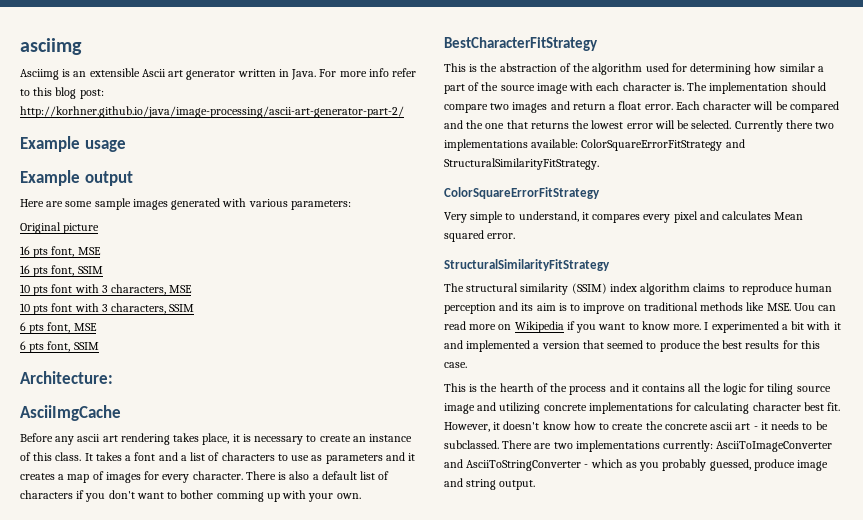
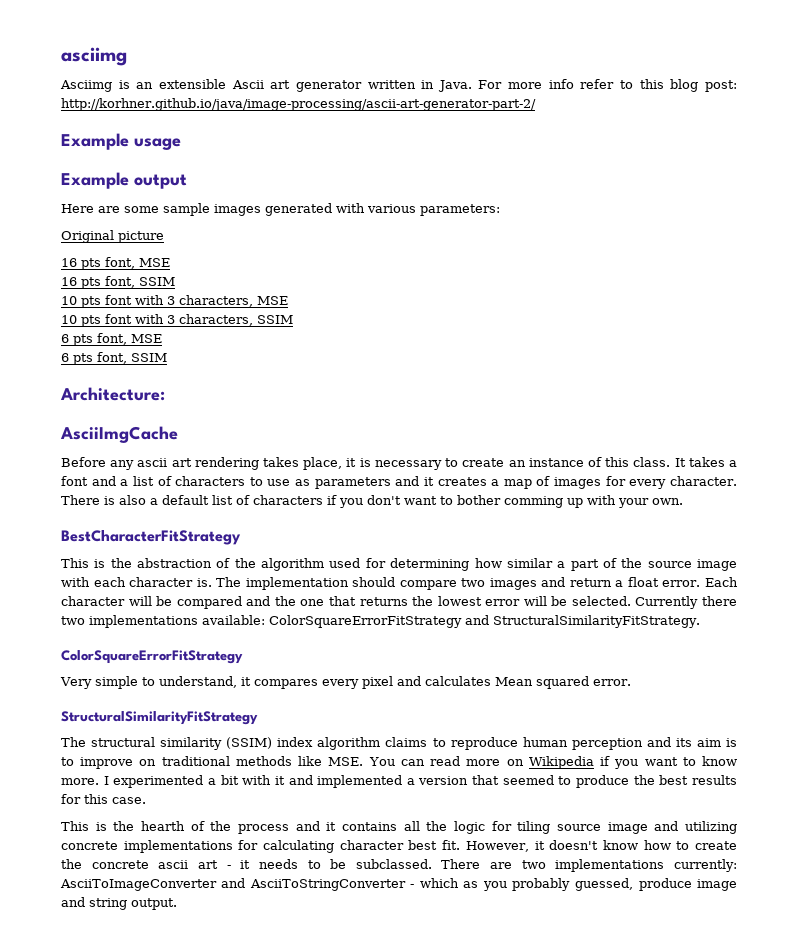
- The structural similarity (SSIM) index algorithm claims to reproduce human perception and its aim is to improve on traditional methods like MSE. Uou can read more on Wikipedia if you want to know more.
+ The structural similarity (SSIM) index algorithm claims to reproduce human perception and its aim is to improve on traditional methods like MSE. You can read more on Wikipedia if you want to know more.

